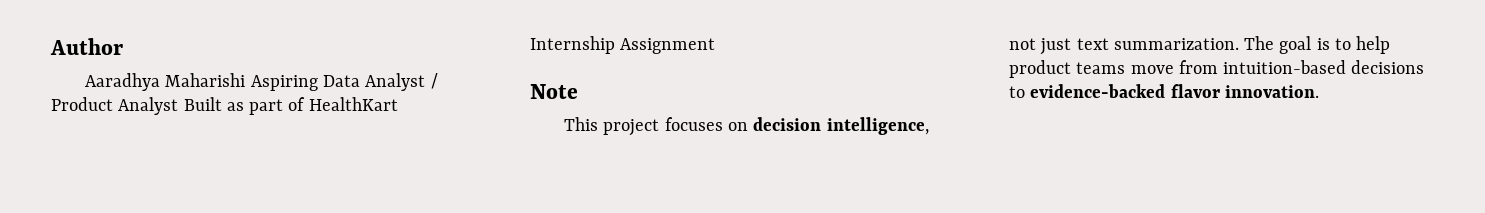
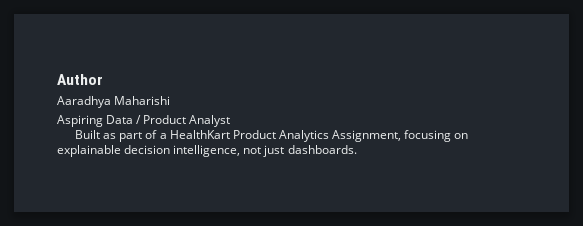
- Aaradhya Maharishi Aspiring Data Analyst / Product Analyst Built as part of HealthKart Internship Assignment
- Note
- This project focuses on decision intelligence, not just text summarization. The goal is to help product teams move from intuition-based decisions to evidence-backed flavor innovation.
+ Aaradhya Maharishi
+ Aspiring Data / Product Analyst
+ Built as part of a HealthKart Product Analytics Assignment, focusing on explainable decision intelligence, not just dashboards.

